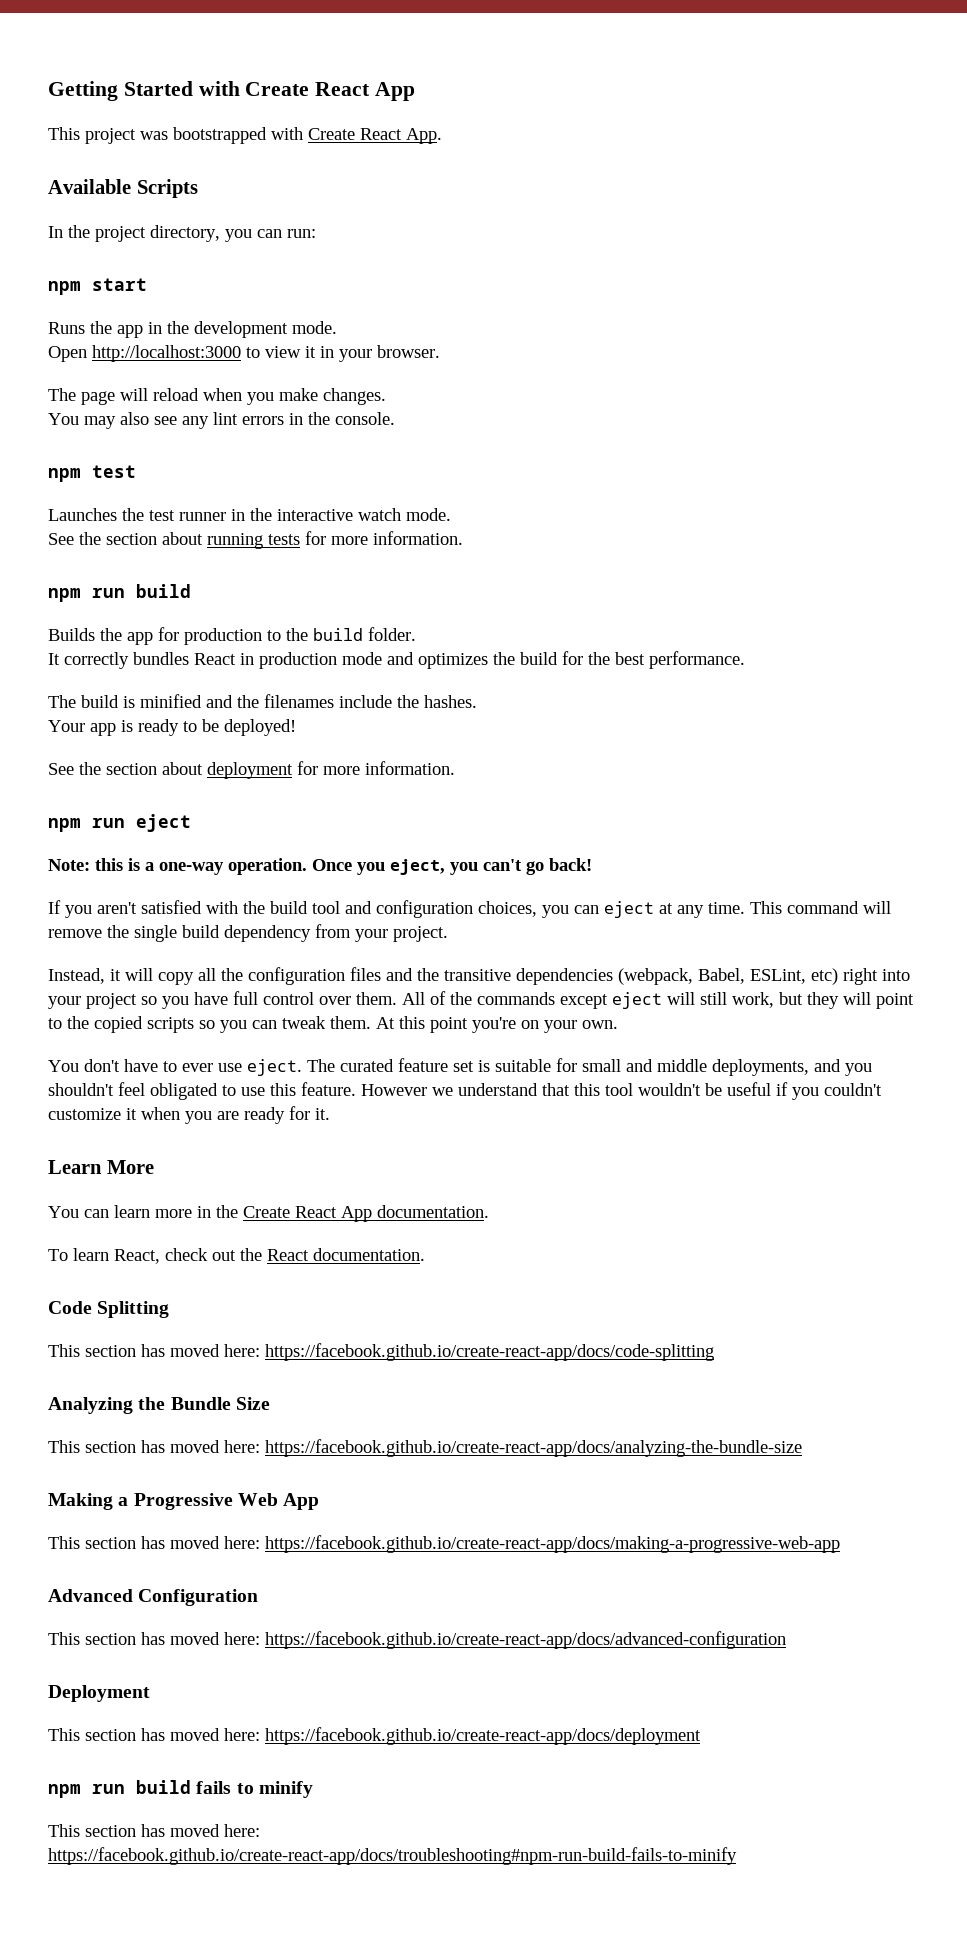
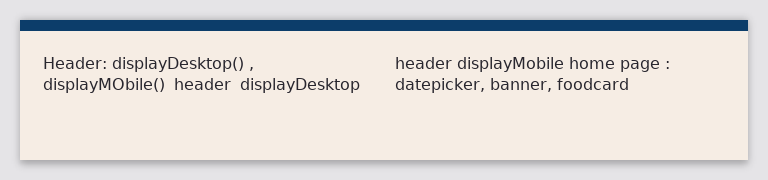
- Getting Started with Create React App
- This project was bootstrapped with Create React App.
- Available Scripts
- In the project directory, you can run:
- npm start
- Runs the app in the development mode.
- Open http://localhost:3000 to view it in your browser.
- The page will reload when you make changes.
- You may also see any lint errors in the console.
- npm test
- Launches the test runner in the interactive watch mode.
- See the section about running tests for more information.
- npm run build
- Builds the app for production to the build folder.
- It correctly bundles React in production mode and optimizes the build for the best performance.
- The build is minified and the filenames include the hashes.
- Your app is ready to be deployed!
- See the section about deployment for more information.
- npm run eject
- Note: this is a one-way operation. Once you eject, you can't go back!
- If you aren't satisfied with the build tool and configuration choices, you can eject at any time. This command will remove the single build dependency from your project.
- Instead, it will copy all the configuration files and the transitive dependencies (webpack, Babel, ESLint, etc) right into your project so you have full control over them. All of the commands except eject will still work, but they will point to the copied scripts so you can tweak them. At this point you're on your own.
- You don't have to ever use eject. The curated feature set is suitable for small and middle deployments, and you shouldn't feel obligated to use this feature. However we understand that this tool wouldn't be useful if you couldn't customize it when you are ready for it.
- Learn More
- You can learn more in the Create React App documentation.
- To learn React, check out the React documentation.
- Code Splitting
- This section has moved here: https://facebook.github.io/create-react-app/docs/code-splitting
- Analyzing the Bundle Size
- This section has moved here: https://facebook.github.io/create-react-app/docs/analyzing-the-bundle-size
- Making a Progressive Web App
- This section has moved here: https://facebook.github.io/create-react-app/docs/making-a-progressive-web-app
- Advanced Configuration
- This section has moved here: https://facebook.github.io/create-react-app/docs/advanced-configuration
- Deployment
- This section has moved here: https://facebook.github.io/create-react-app/docs/deployment
- npm run build fails to minify
- This section has moved here: https://facebook.github.io/create-react-app/docs/troubleshooting#npm-run-build-fails-to-minify
+ Header: displayDesktop() , displayMObile() header displayDesktop header displayMobile home page : datepicker, banner, foodcard

